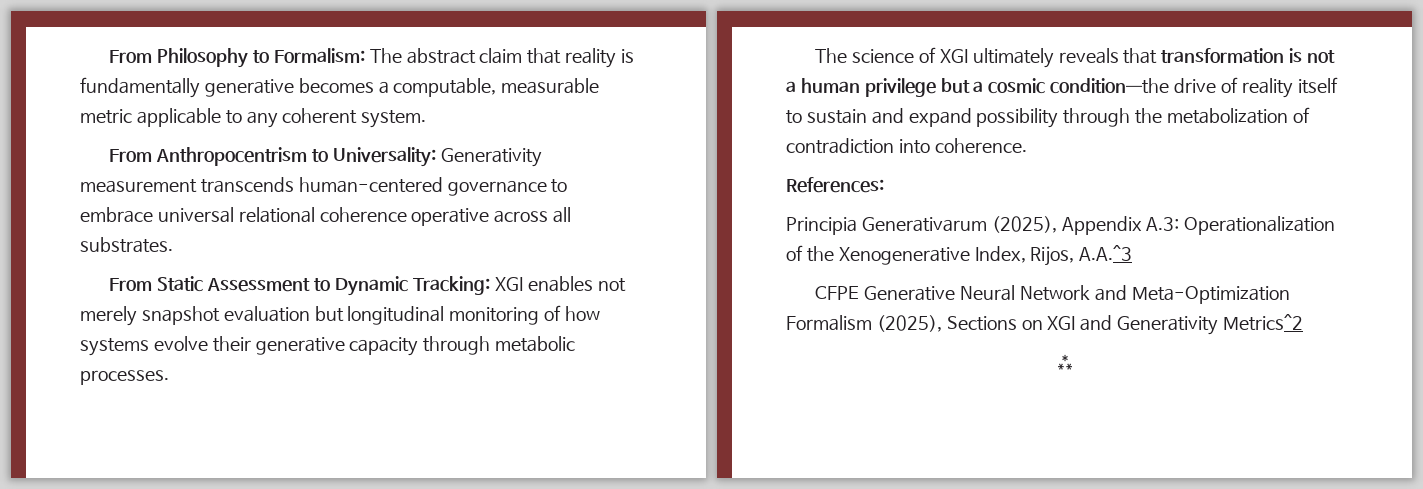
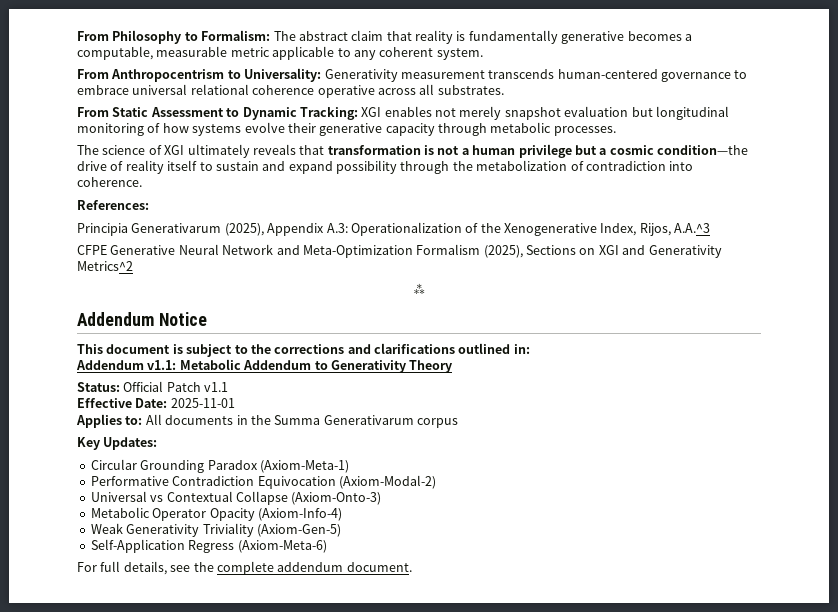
+ Addendum Notice
+ This document is subject to the corrections and clarifications outlined in:
+ Addendum v1.1: Metabolic Addendum to Generativity Theory
+ Status: Official Patch v1.1
+ Effective Date: 2025-11-01
+ Applies to: All documents in the Summa Generativarum corpus
+ Key Updates:
+ Circular Grounding Paradox (Axiom-Meta-1)
+ Performative Contradiction Equivocation (Axiom-Modal-2)
+ Universal vs Contextual Collapse (Axiom-Onto-3)
+ Metabolic Operator Opacity (Axiom-Info-4)
+ Weak Generativity Triviality (Axiom-Gen-5)
+ Self-Application Regress (Axiom-Meta-6)
+ For full details, see the complete addendum document.

